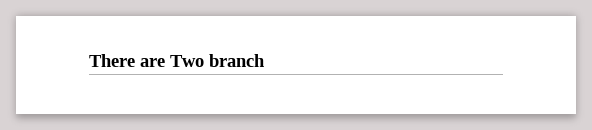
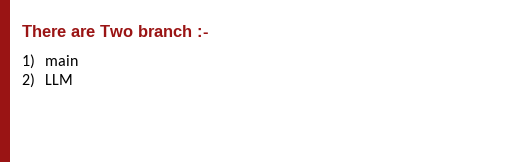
- There are Two branch
+ There are Two branch :-
+ 1) main
+ 2) LLM

